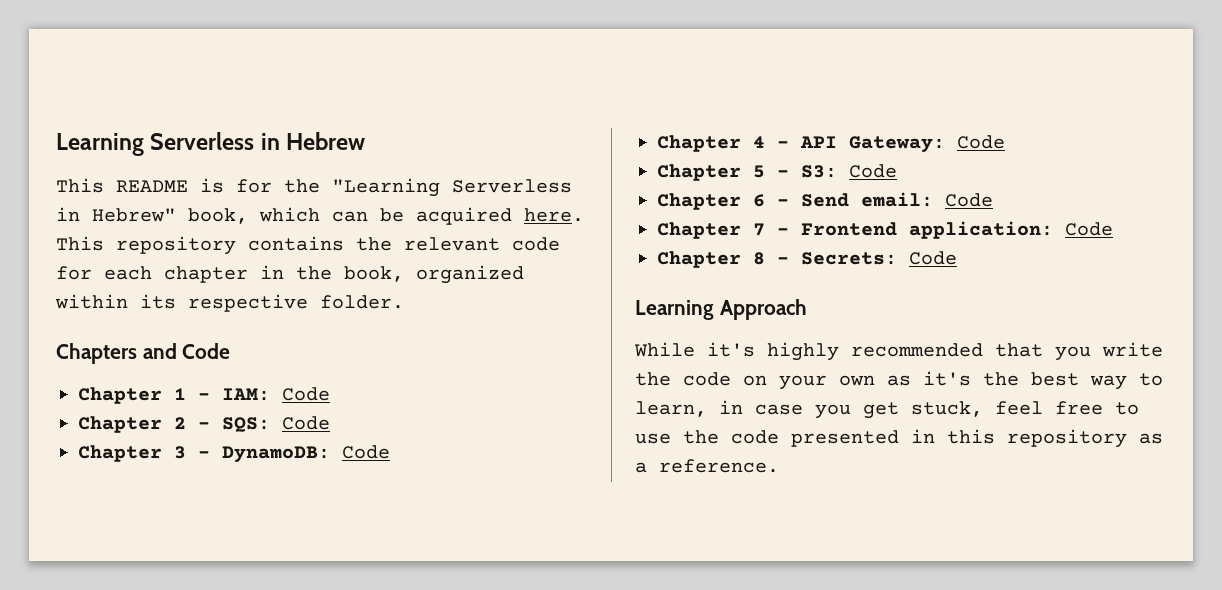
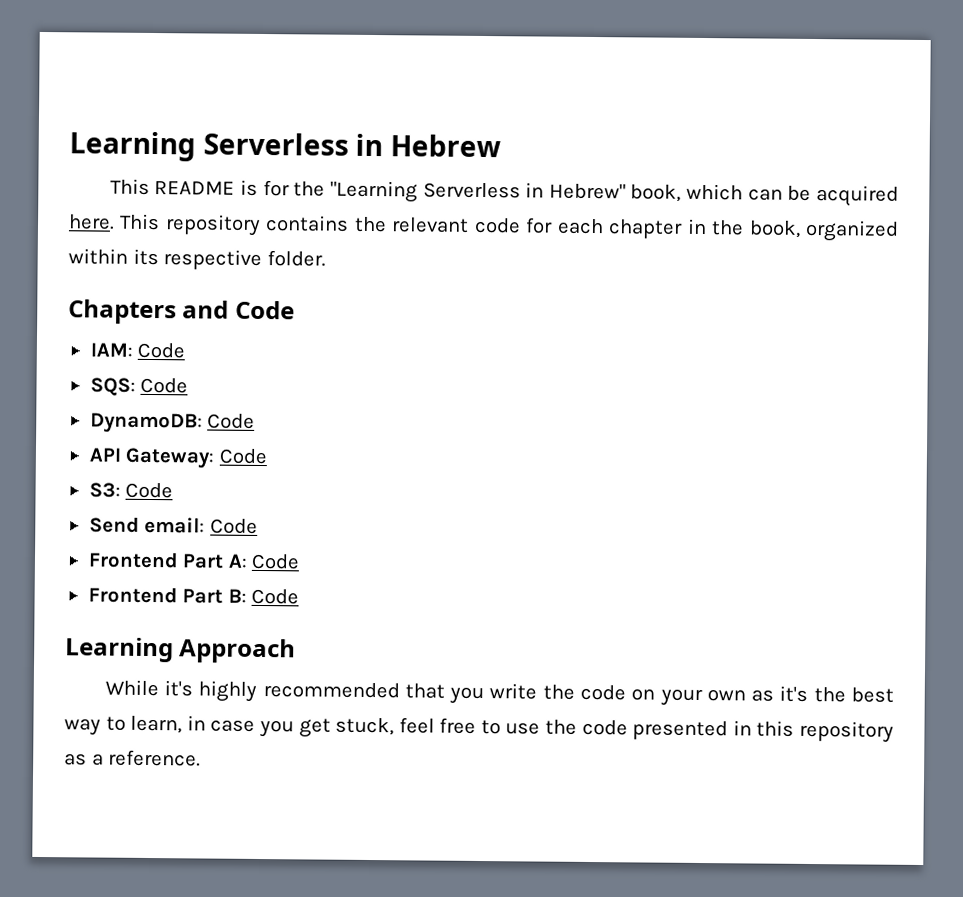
- Chapter 1 - IAM: Code
+ IAM: Code
- Chapter 2 - SQS: Code
+ SQS: Code
- Chapter 3 - DynamoDB: Code
+ DynamoDB: Code
- Chapter 4 - API Gateway: Code
+ API Gateway: Code
- Chapter 5 - S3: Code
+ S3: Code
- Chapter 6 - Send email: Code
+ Send email: Code
- Chapter 7 - Frontend application: Code
- Chapter 8 - Secrets: Code
+ Frontend Part A: Code
+ Frontend Part B: Code

